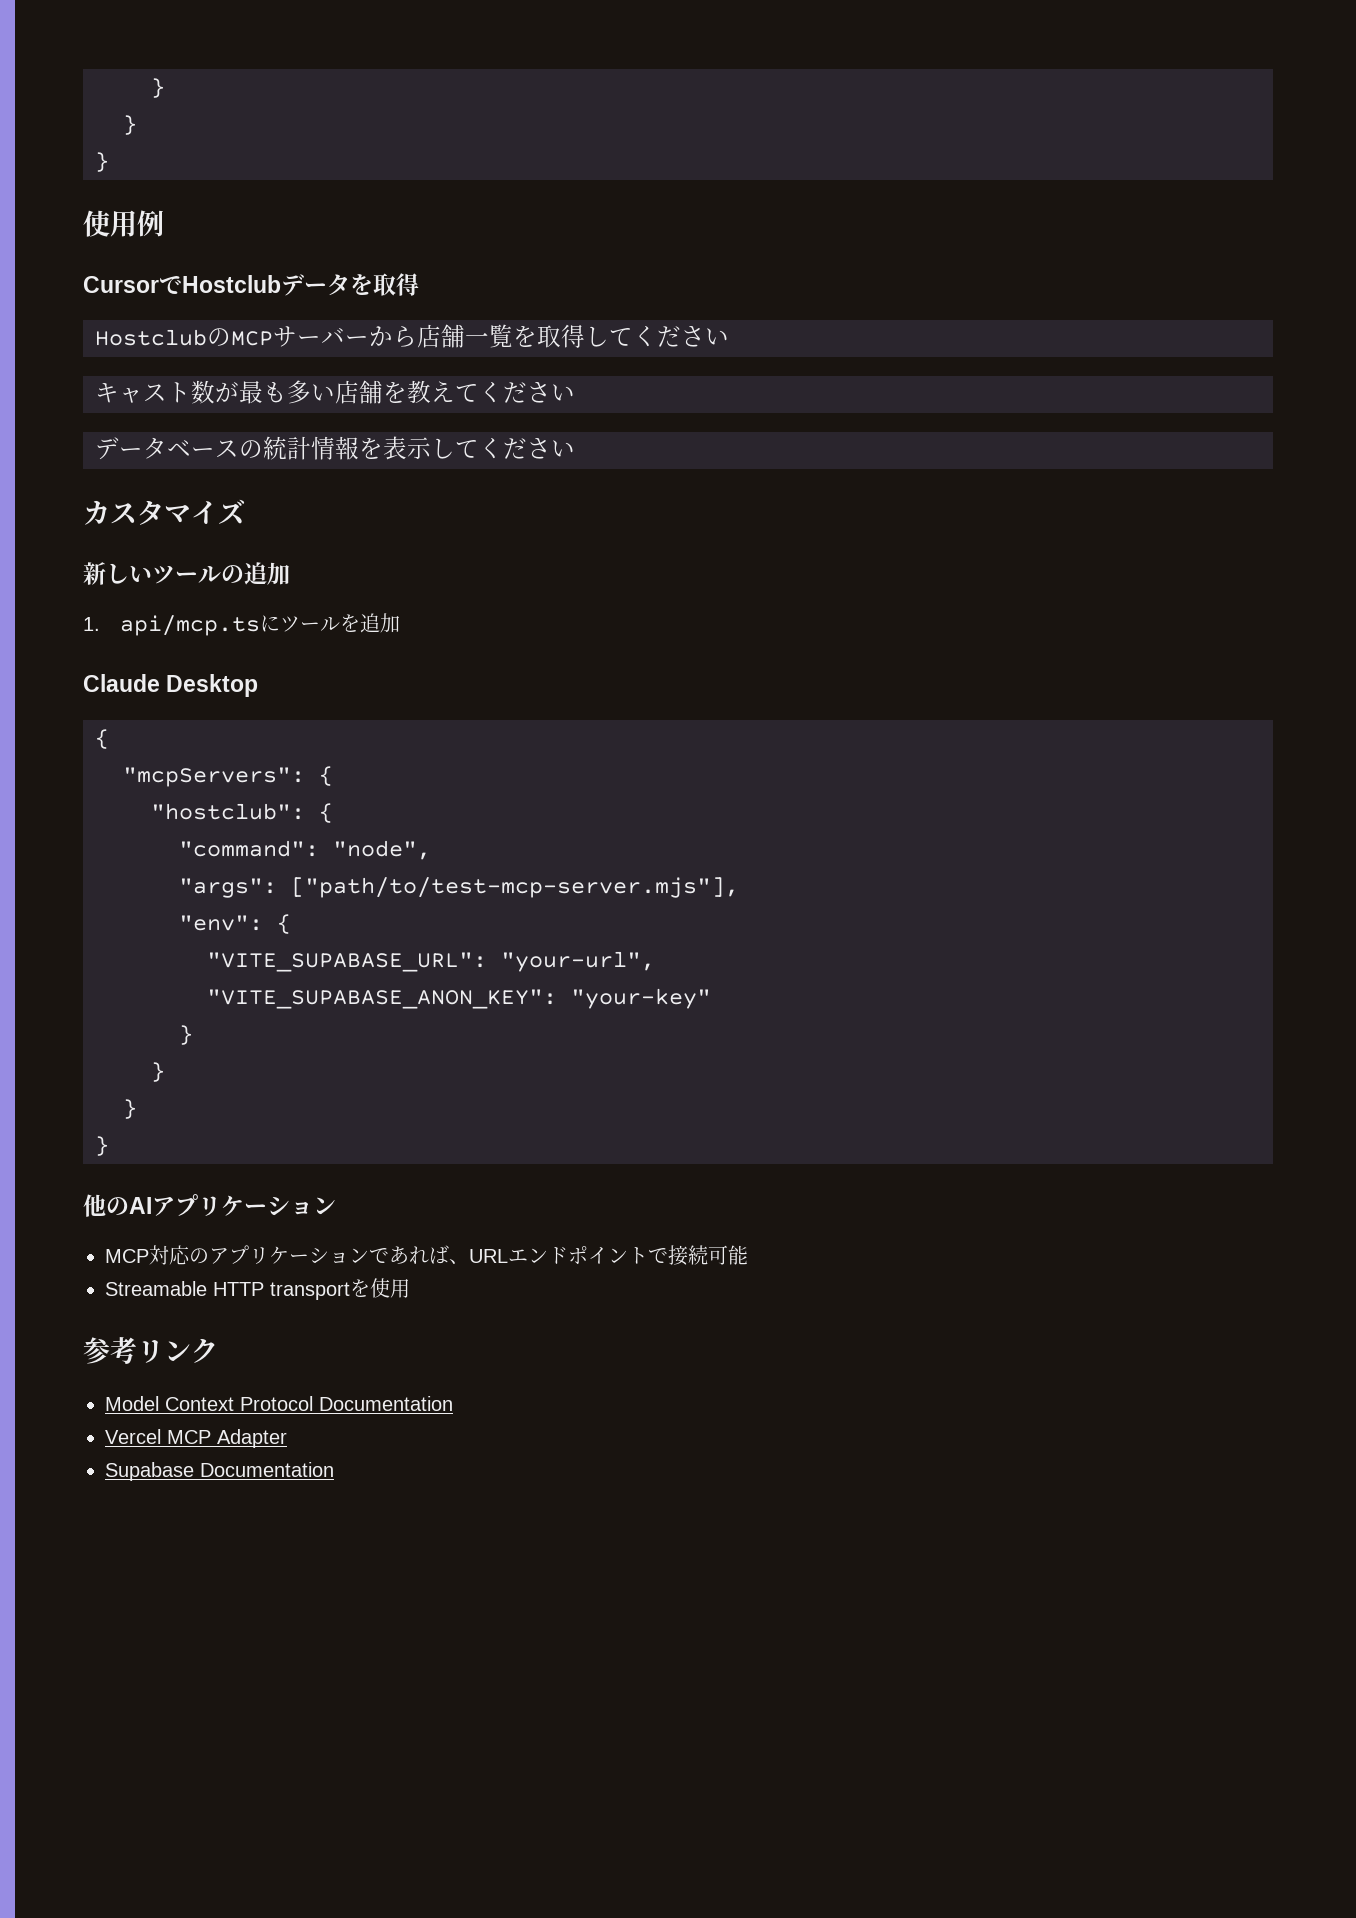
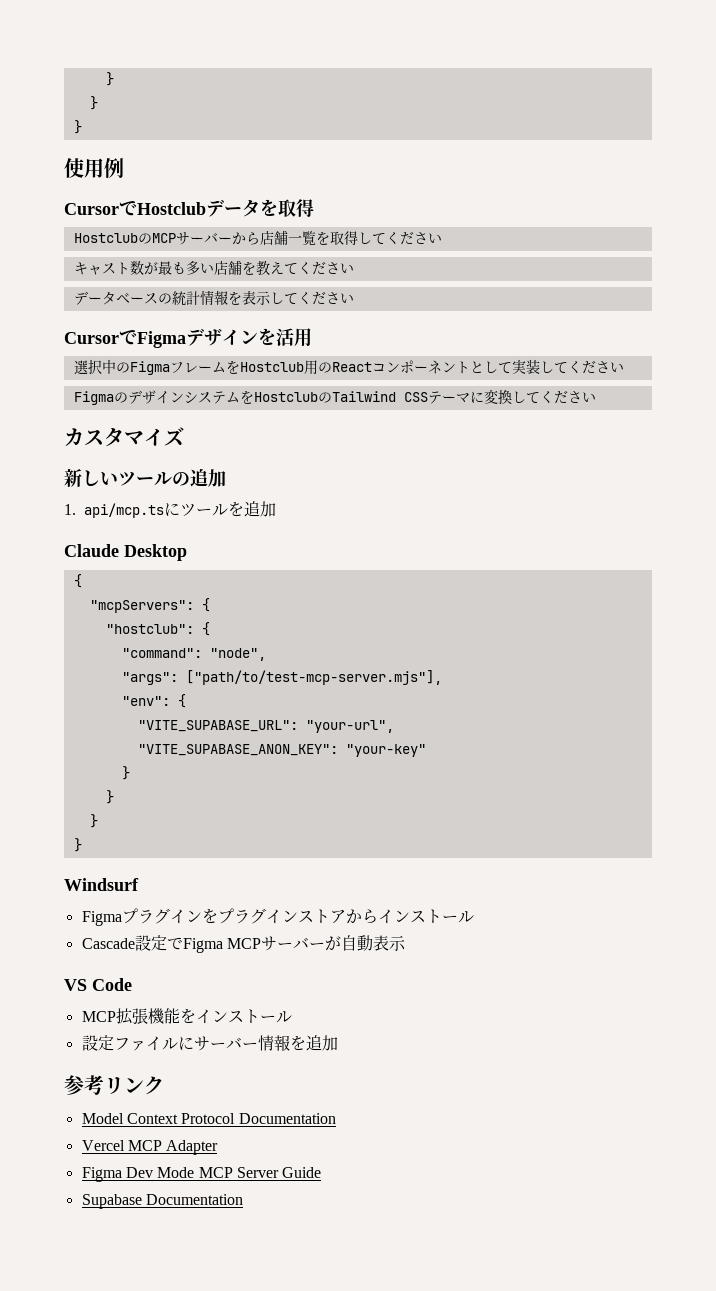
+ CursorでFigmaデザインを活用
+ 選択中のFigmaフレームをHostclub用のReactコンポーネントとして実装してください
+ FigmaのデザインシステムをHostclubのTailwind CSSテーマに変換してください
- 他のAIアプリケーション
- MCP対応のアプリケーションであれば、URLエンドポイントで接続可能
- Streamable HTTP transportを使用
+ Windsurf
+ Figmaプラグインをプラグインストアからインストール
+ Cascade設定でFigma MCPサーバーが自動表示
+ VS Code
+ MCP拡張機能をインストール
+ 設定ファイルにサーバー情報を追加
+ Figma Dev Mode MCP Server Guide

